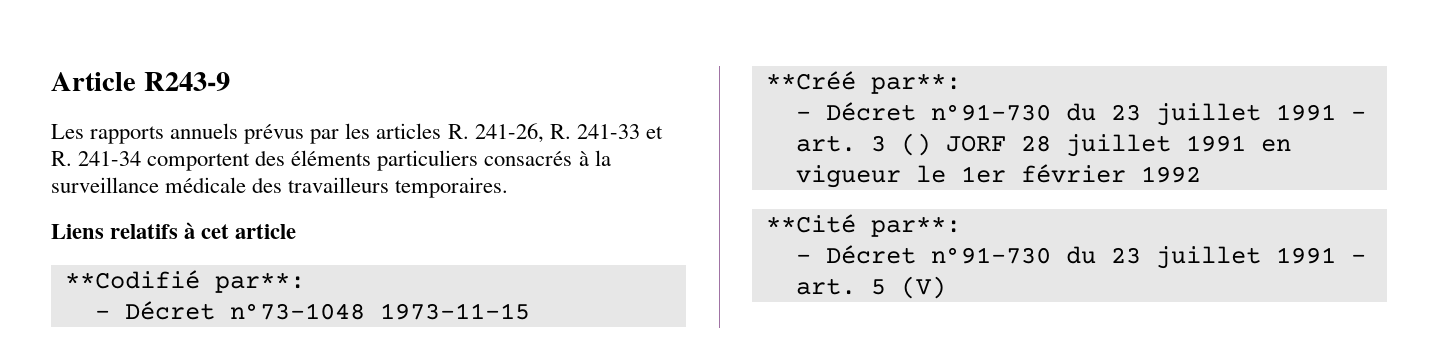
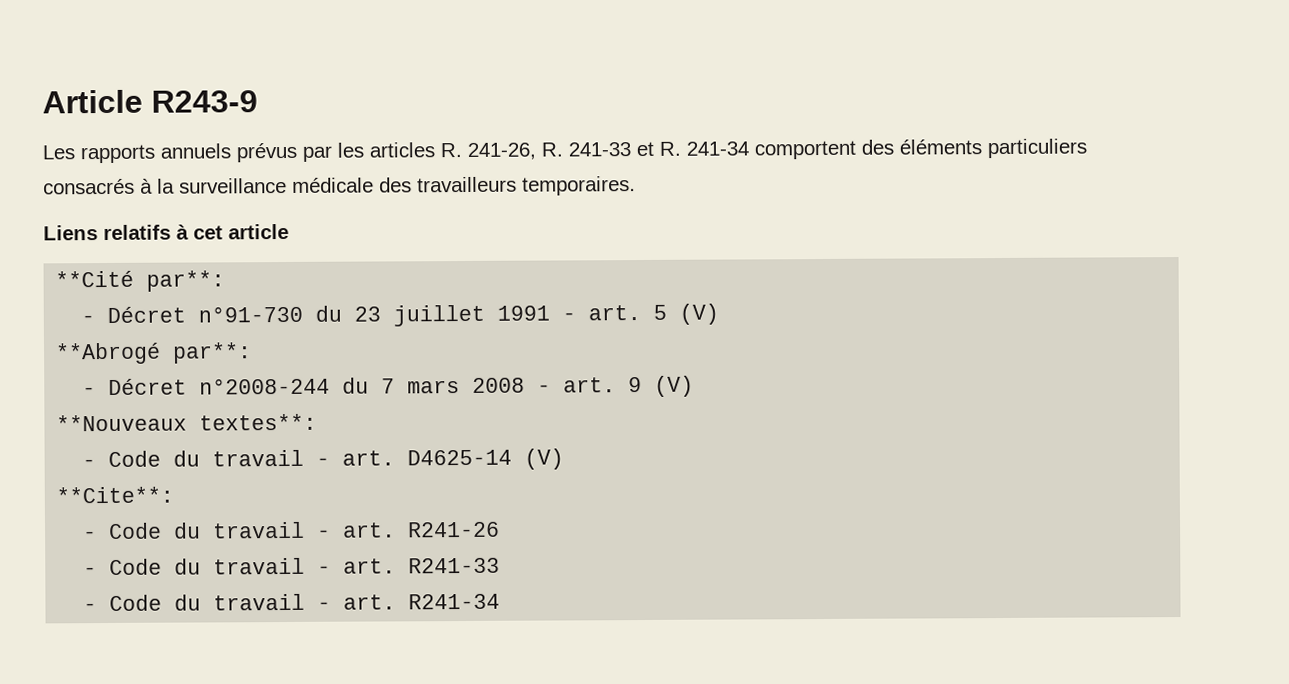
- **Codifié par**:
- - Décret n°73-1048 1973-11-15
- **Créé par**:
- - Décret n°91-730 du 23 juillet 1991 - art. 3 () JORF 28 juillet 1991 en vigueur le 1er février 1992
+ **Abrogé par**:
+ - Décret n°2008-244 du 7 mars 2008 - art. 9 (V)
+ **Nouveaux textes**:
+ - Code du travail - art. D4625-14 (V)
+ **Cite**:
+ - Code du travail - art. R241-26
+ - Code du travail - art. R241-33
+ - Code du travail - art. R241-34

